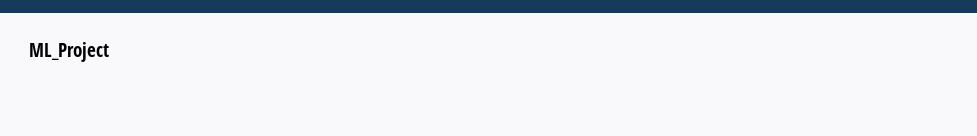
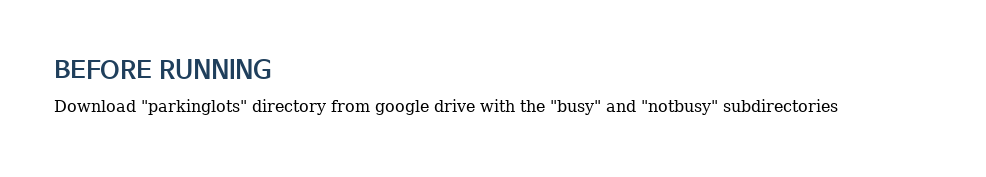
- ML_Project
+ BEFORE RUNNING
+ Download "parkinglots" directory from google drive with the "busy" and "notbusy" subdirectories

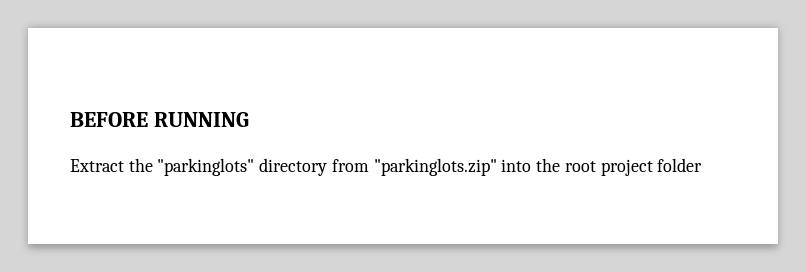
- Download "parkinglots" directory from google drive with the "busy" and "notbusy" subdirectories
+ Extract the "parkinglots" directory from "parkinglots.zip" into the root project folder

